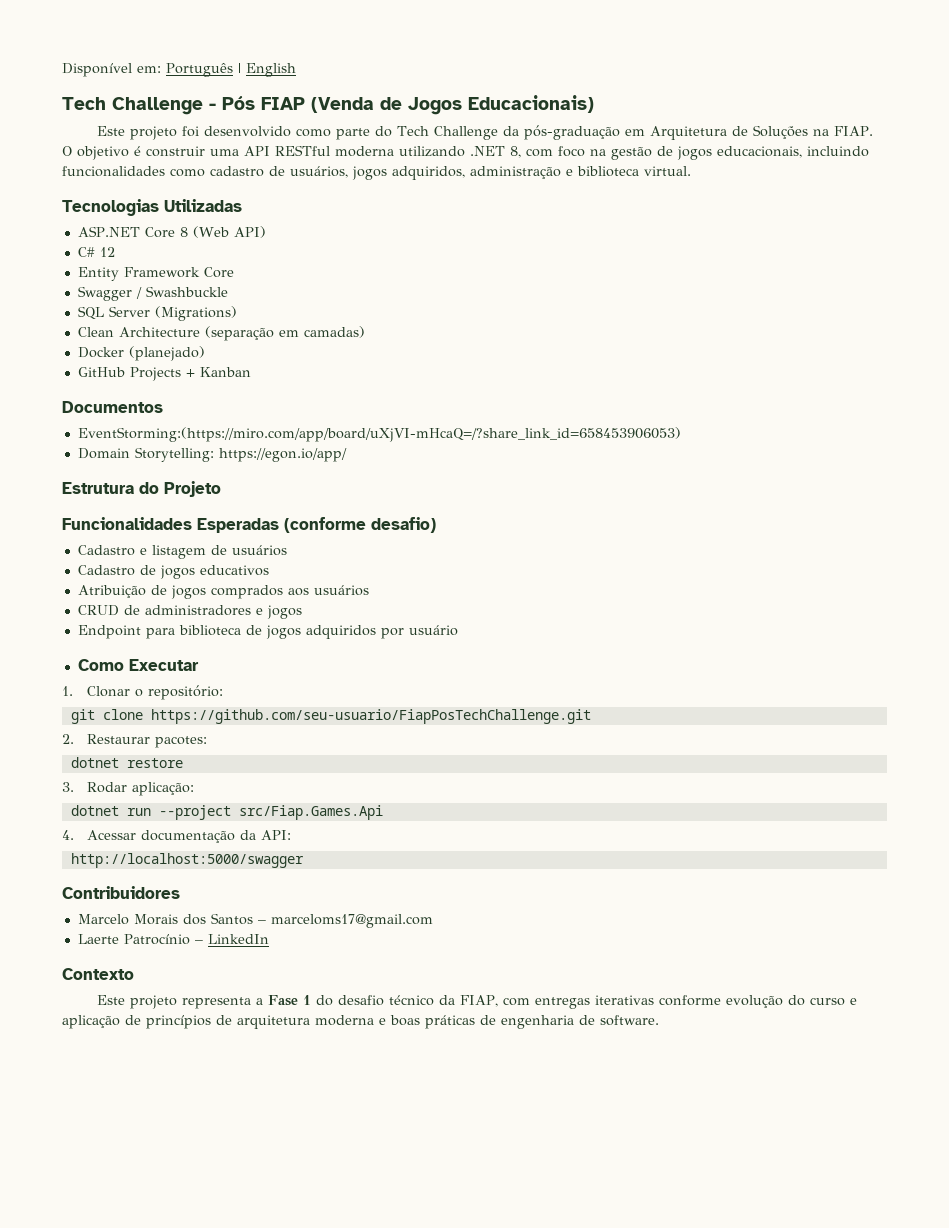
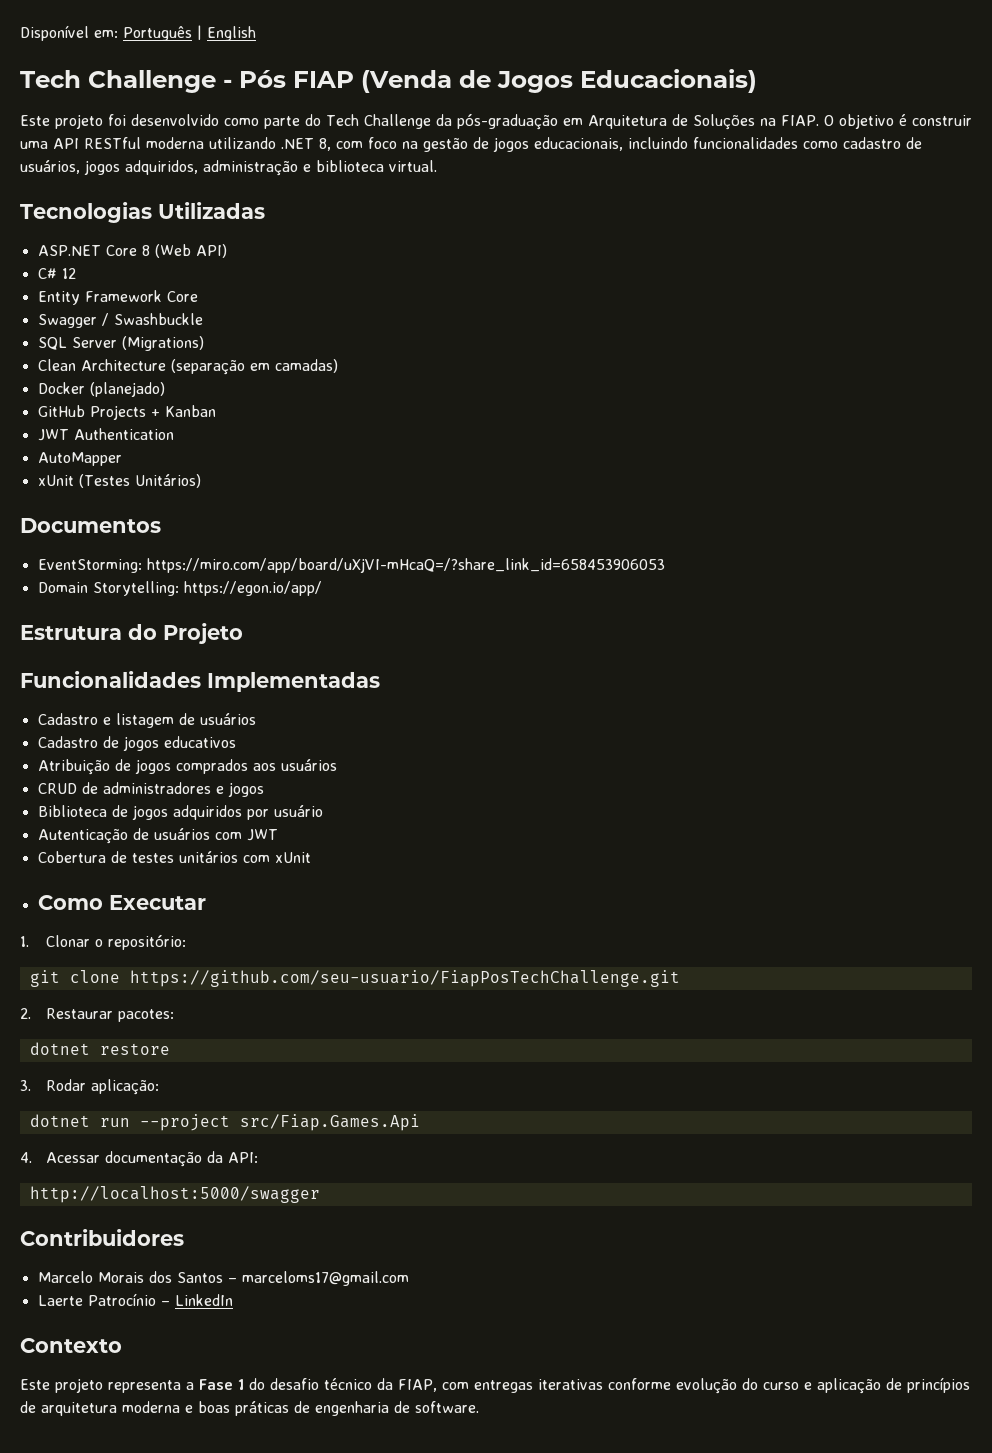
+ JWT Authentication
+ AutoMapper
+ xUnit (Testes Unitários)
- EventStorming:(https://miro.com/app/board/uXjVI-mHcaQ=/?share_link_id=658453906053)
+ EventStorming: https://miro.com/app/board/uXjVI-mHcaQ=/?share_link_id=658453906053
- Funcionalidades Esperadas (conforme desafio)
+ Funcionalidades Implementadas
- Endpoint para biblioteca de jogos adquiridos por usuário
+ Biblioteca de jogos adquiridos por usuário
+ Autenticação de usuários com JWT
+ Cobertura de testes unitários com xUnit

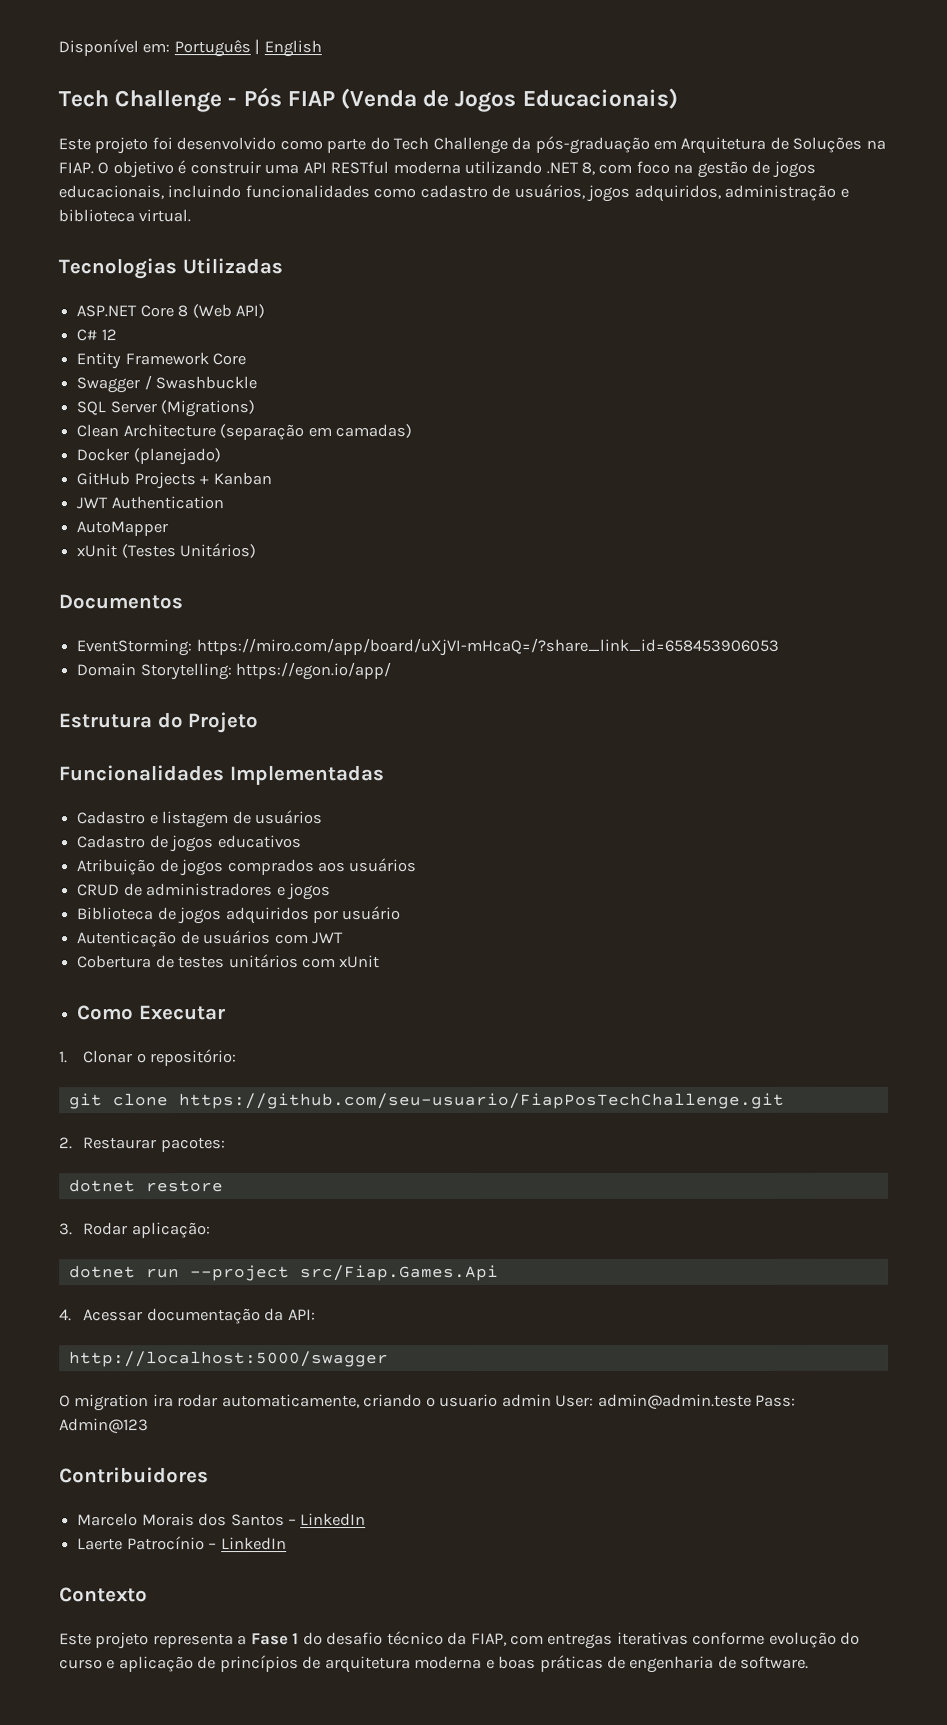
+ O migration ira rodar automaticamente, criando o usuario admin User: admin@admin.teste Pass: Admin@123
- Marcelo Morais dos Santos – marceloms17@gmail.com
+ Marcelo Morais dos Santos – LinkedIn

